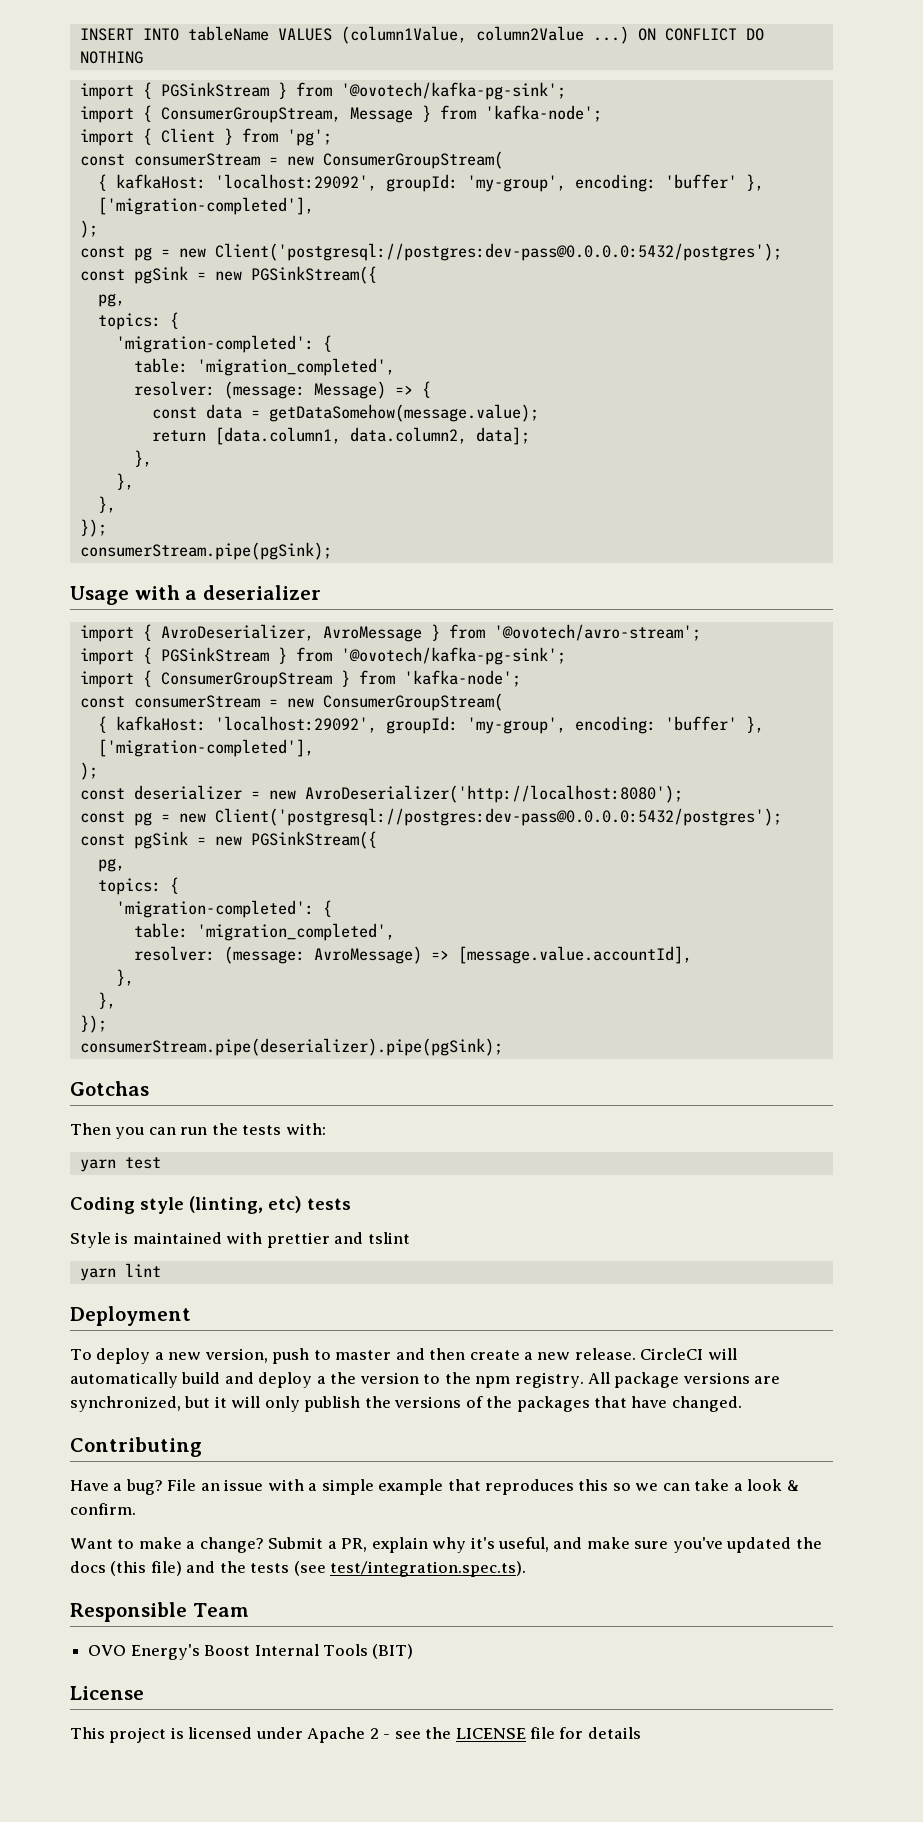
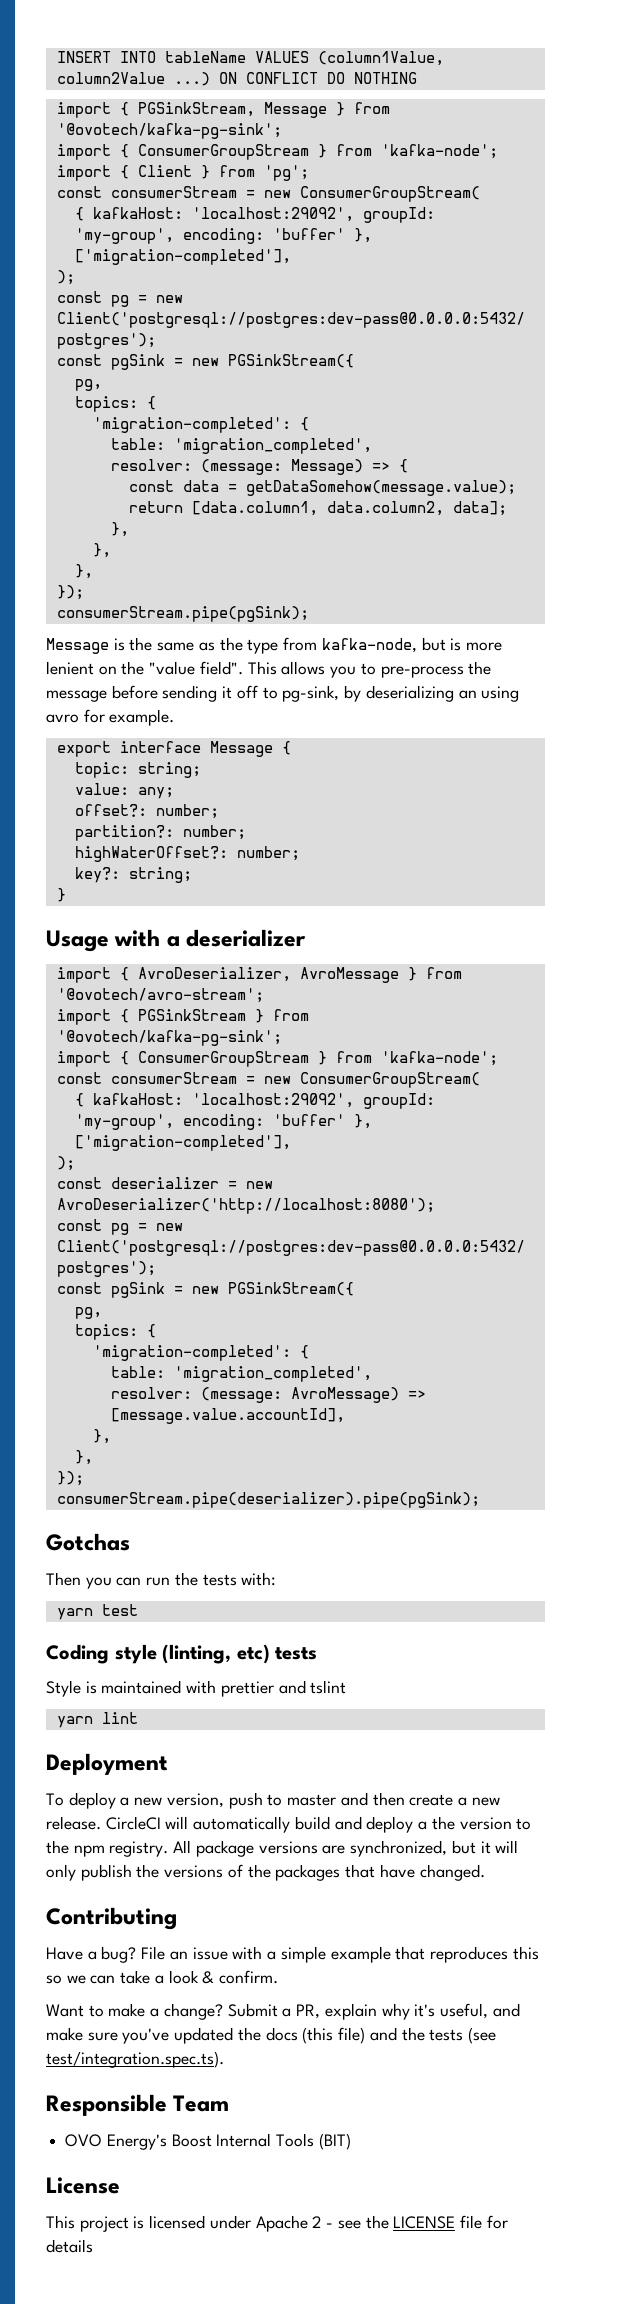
  ON CONFLICT DO NOTHING
- import { PGSinkStream } from '@ovotech/kafka-pg-sink';
- import { ConsumerGroupStream, Message } from 'kafka-node';
+ import { PGSinkStream, Message } from '@ovotech/kafka-pg-sink';
+ import { ConsumerGroupStream } from 'kafka-node';
+ Message is the same as the type from kafka-node, but is more lenient on the "value field". This allows you to pre-process the message before sending it off to pg-sink, by deserializing an using avro for example.
+ export interface Message {
+ topic: string;
+ value: any;
+ offset?: number;
+ partition?: number;
+ highWaterOffset?: number;
+ key?: string;
+ }

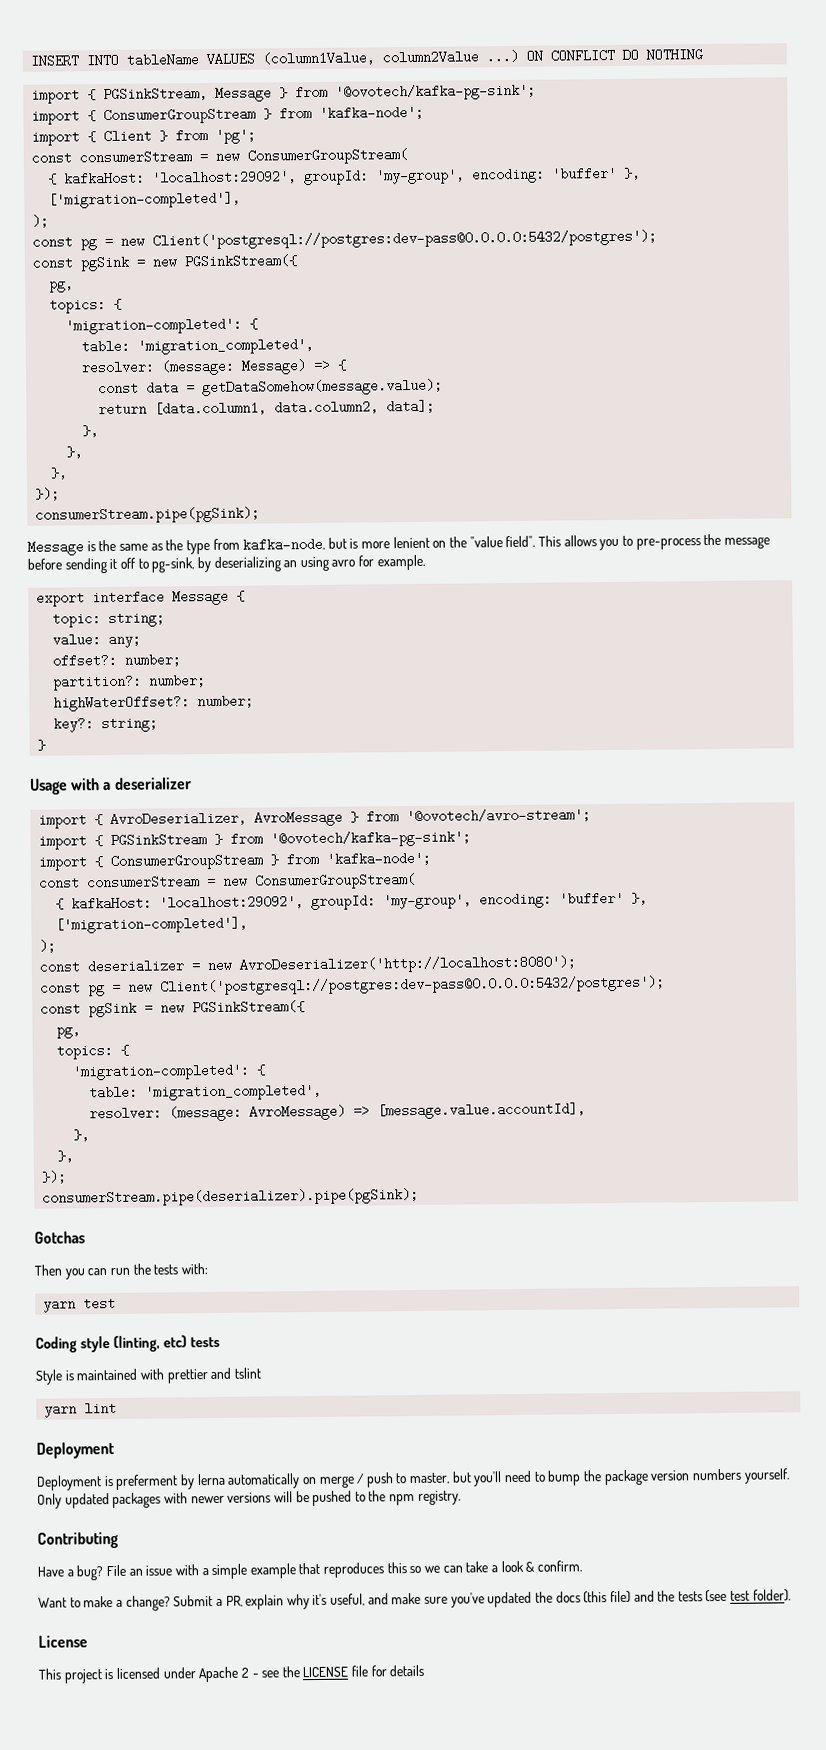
- To deploy a new version, push to master and then create a new release. CircleCI will automatically build and deploy a the version to the npm registry. All package versions are synchronized, but it will only publish the versions of the packages that have changed.
+ Deployment is preferment by lerna automatically on merge / push to master, but you'll need to bump the package version numbers yourself. Only updated packages with newer versions will be pushed to the npm registry.
- Submit a PR, explain why it's useful, and make sure you've updated the docs (this file) and the tests (see test/integration.spec.ts).
- Responsible Team
- OVO Energy's Boost Internal Tools (BIT)
+ Submit a PR, explain why it's useful, and make sure you've updated the docs (this file) and the tests (see test folder).

